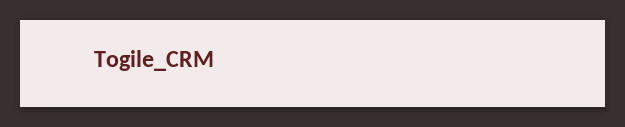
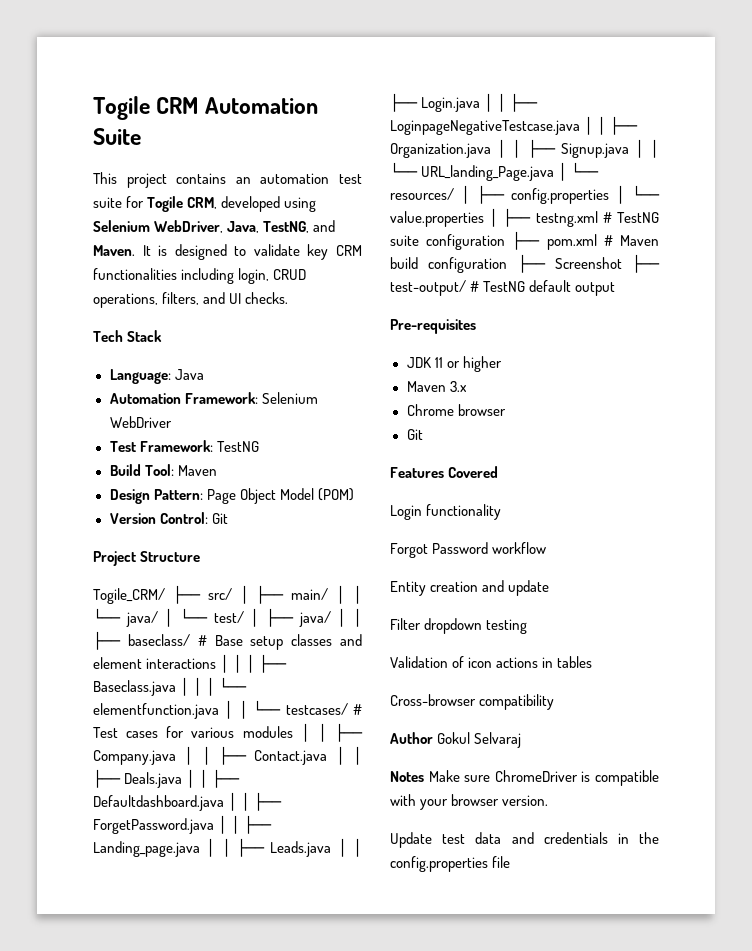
- Togile_CRM
+ Togile CRM Automation Suite
+ This project contains an automation test suite for Togile CRM, developed using Selenium WebDriver, Java, TestNG, and Maven. It is designed to validate key CRM functionalities including login, CRUD operations, filters, and UI checks.
+ Tech Stack
+ Language: Java
+ Automation Framework: Selenium WebDriver
+ Test Framework: TestNG
+ Build Tool: Maven
+ Design Pattern: Page Object Model (POM)
+ Version Control: Git
+ Project Structure
+ Togile_CRM/ ├── src/ │ ├── main/ │ │ └── java/ │ └── test/ │ ├── java/ │ │ ├── baseclass/ # Base setup classes and element interactions │ │ │ ├── Baseclass.java │ │ │ └── elementfunction.java │ │ └── testcases/ # Test cases for various modules │ │ ├── Company.java │ │ ├── Contact.java │ │ ├── Deals.java │ │ ├── Defaultdashboard.java │ │ ├── ForgetPassword.java │ │ ├── Landing_page.java │ │ ├── Leads.java │ │ ├── Login.java │ │ ├── LoginpageNegativeTestcase.java │ │ ├── Organization.java │ │ ├── Signup.java │ │ └── URL_landing_Page.java │ └── resources/ │ ├── config.properties │ └── value.properties │ ├── testng.xml # TestNG suite configuration ├── pom.xml # Maven build configuration ├── Screenshot ├── test-output/ # TestNG default output
+ Pre-requisites
+ JDK 11 or higher
+ Maven 3.x
+ Chrome browser
+ Git
+ Features Covered
+ Login functionality
+ Forgot Password workflow
+ Entity creation and update
+ Filter dropdown testing
+ Validation of icon actions in tables
+ Cross-browser compatibility
+ Author Gokul Selvaraj
+ Notes Make sure ChromeDriver is compatible with your browser version.
+ Update test data and credentials in the config.properties file

